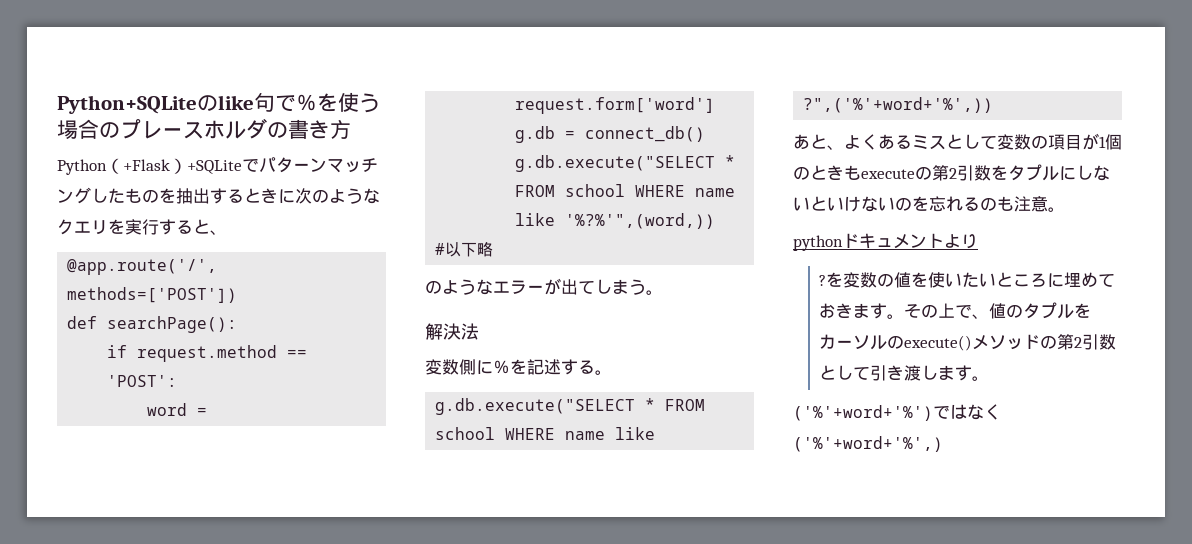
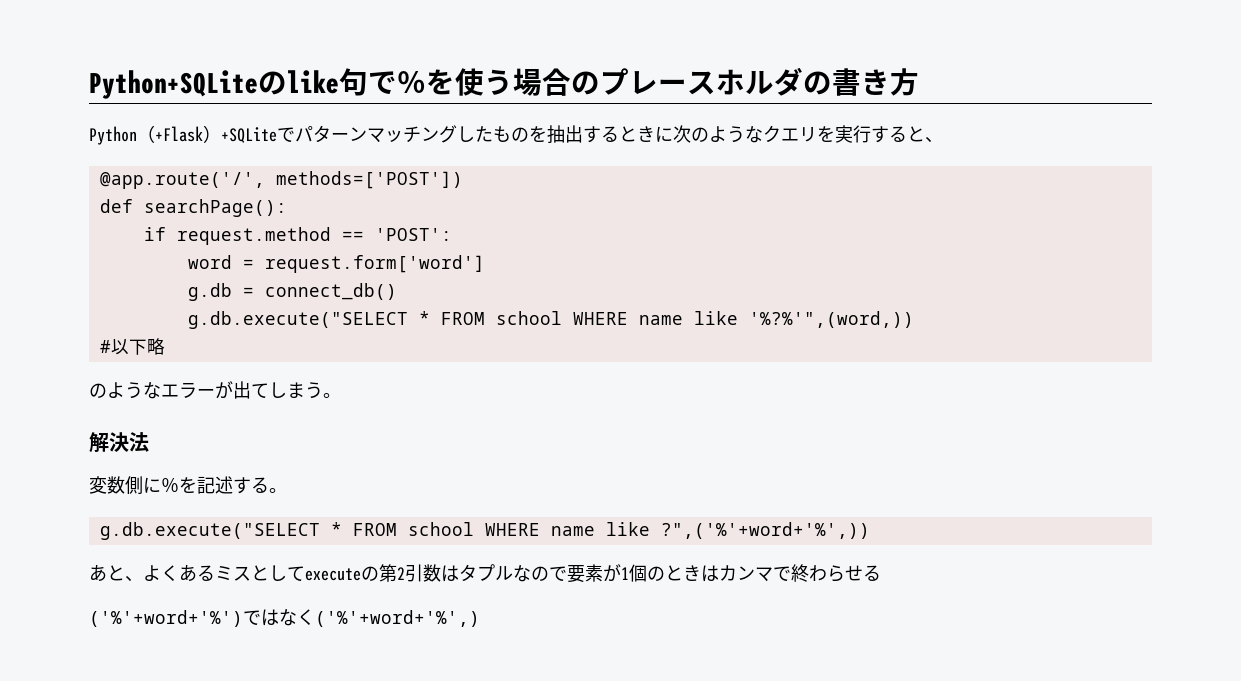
- あと、よくあるミスとして変数の項目が1個のときもexecuteの第2引数をタプルにしないといけないのを忘れるのも注意。
- pythonドキュメントより
- ?を変数の値を使いたいところに埋めておきます。その上で、値のタプルをカーソルのexecute()メソッドの第2引数として引き渡します。
+ あと、よくあるミスとしてexecuteの第2引数はタプルなので要素が1個のときはカンマで終わらせる

